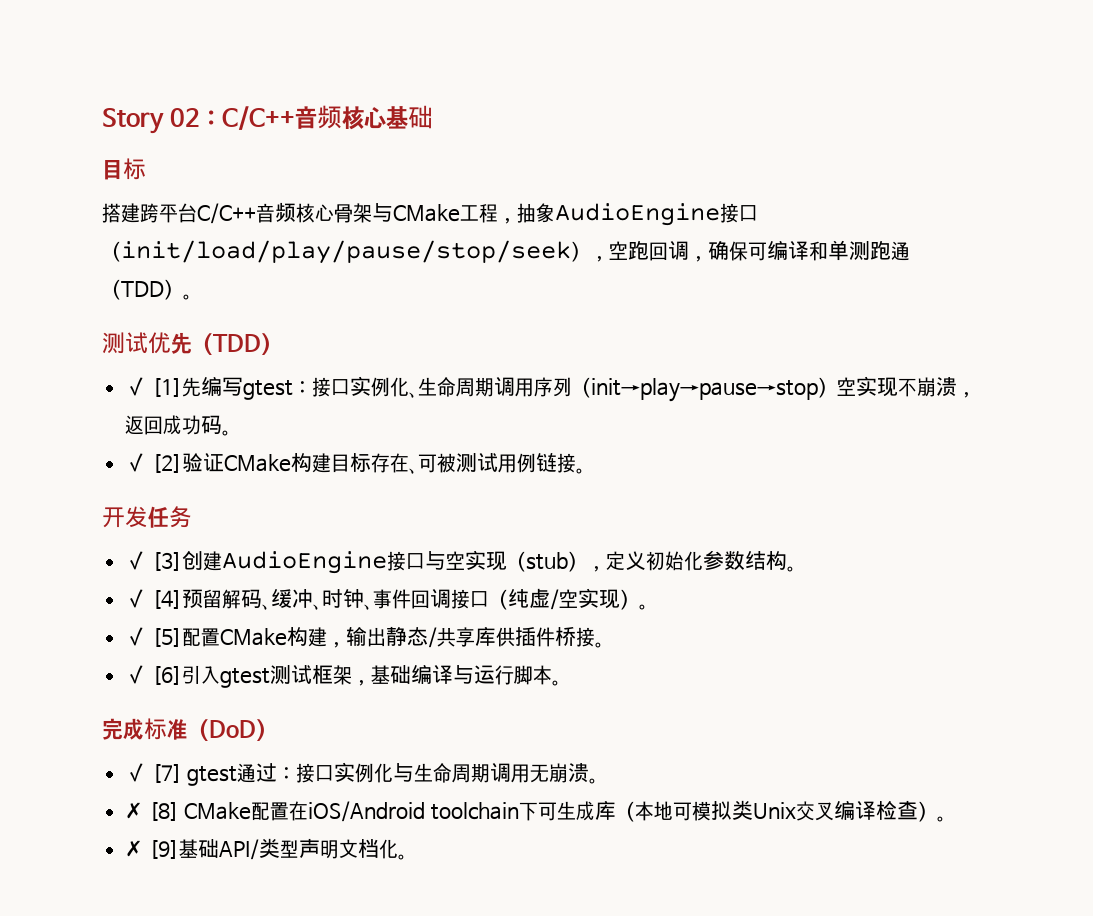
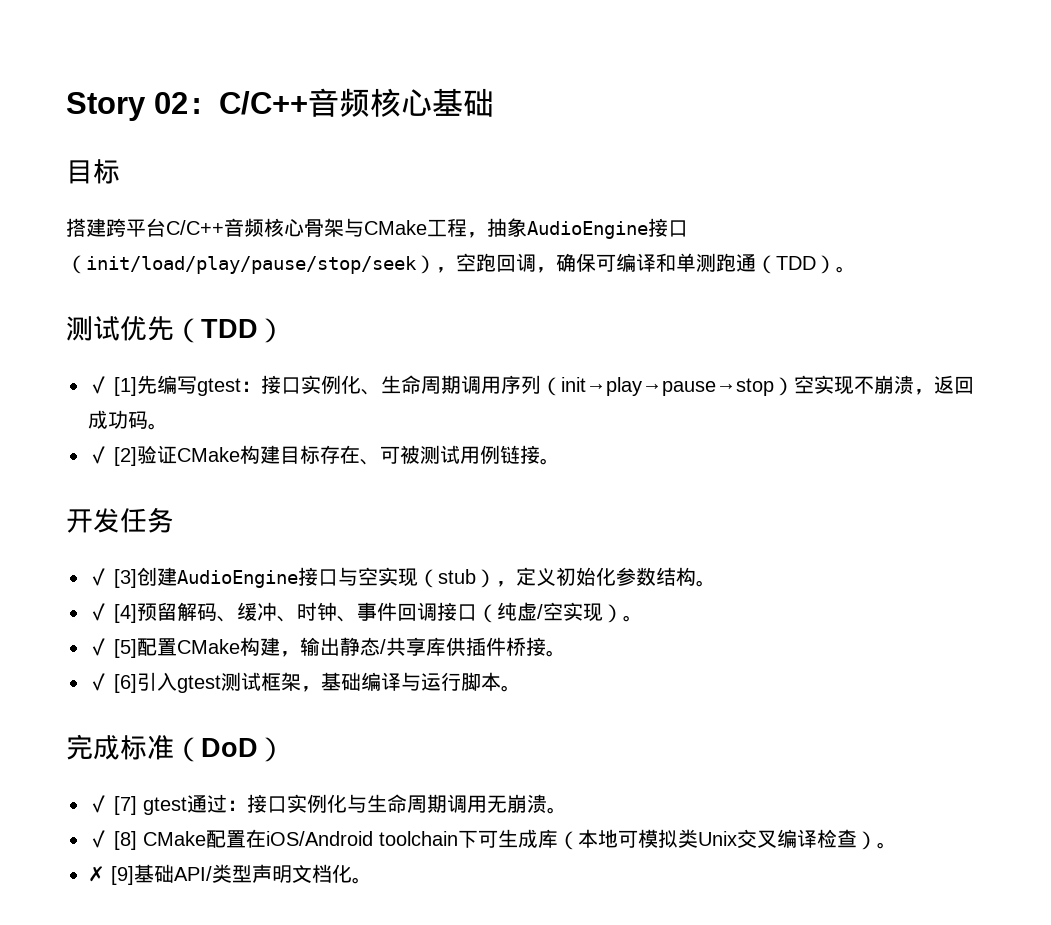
- ✗ [8] CMake配置在iOS/Android toolchain下可生成库（本地可模拟类Unix交叉编译检查）。
+ ✓ [8] CMake配置在iOS/Android toolchain下可生成库（本地可模拟类Unix交叉编译检查）。

